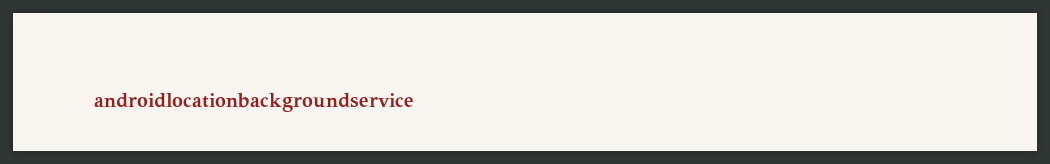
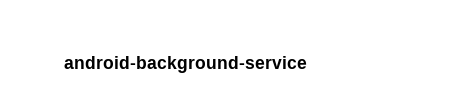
- androidlocationbackgroundservice
+ android-background-service

